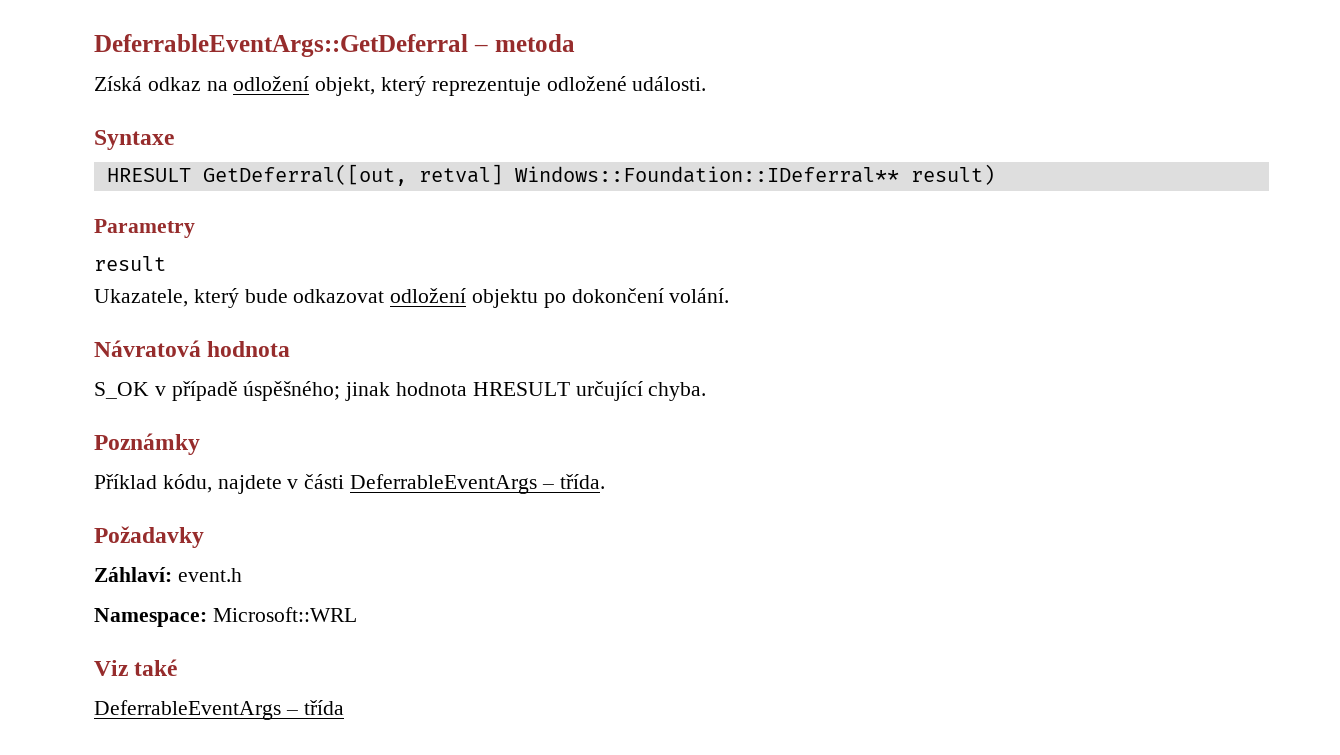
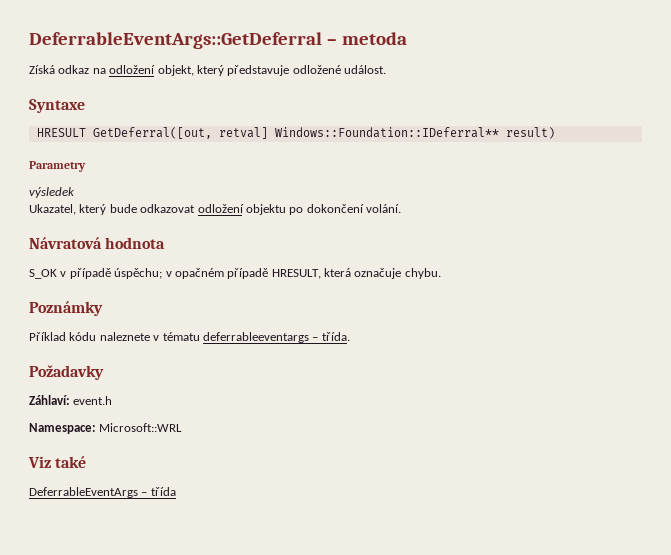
- Získá odkaz na odložení objekt, který reprezentuje odložené události.
+ Získá odkaz na odložení objekt, který představuje odložené událost.
- result
- Ukazatele, který bude odkazovat odložení objektu po dokončení volání.
+ výsledek
+ Ukazatel, který bude odkazovat odložení objektu po dokončení volání.
- S_OK v případě úspěšného; jinak hodnota HRESULT určující chyba.
+ S_OK v případě úspěchu; v opačném případě HRESULT, která označuje chybu.
  Poznámky
- Příklad kódu, najdete v části DeferrableEventArgs – třída.
+ Příklad kódu naleznete v tématu deferrableeventargs – třída.

